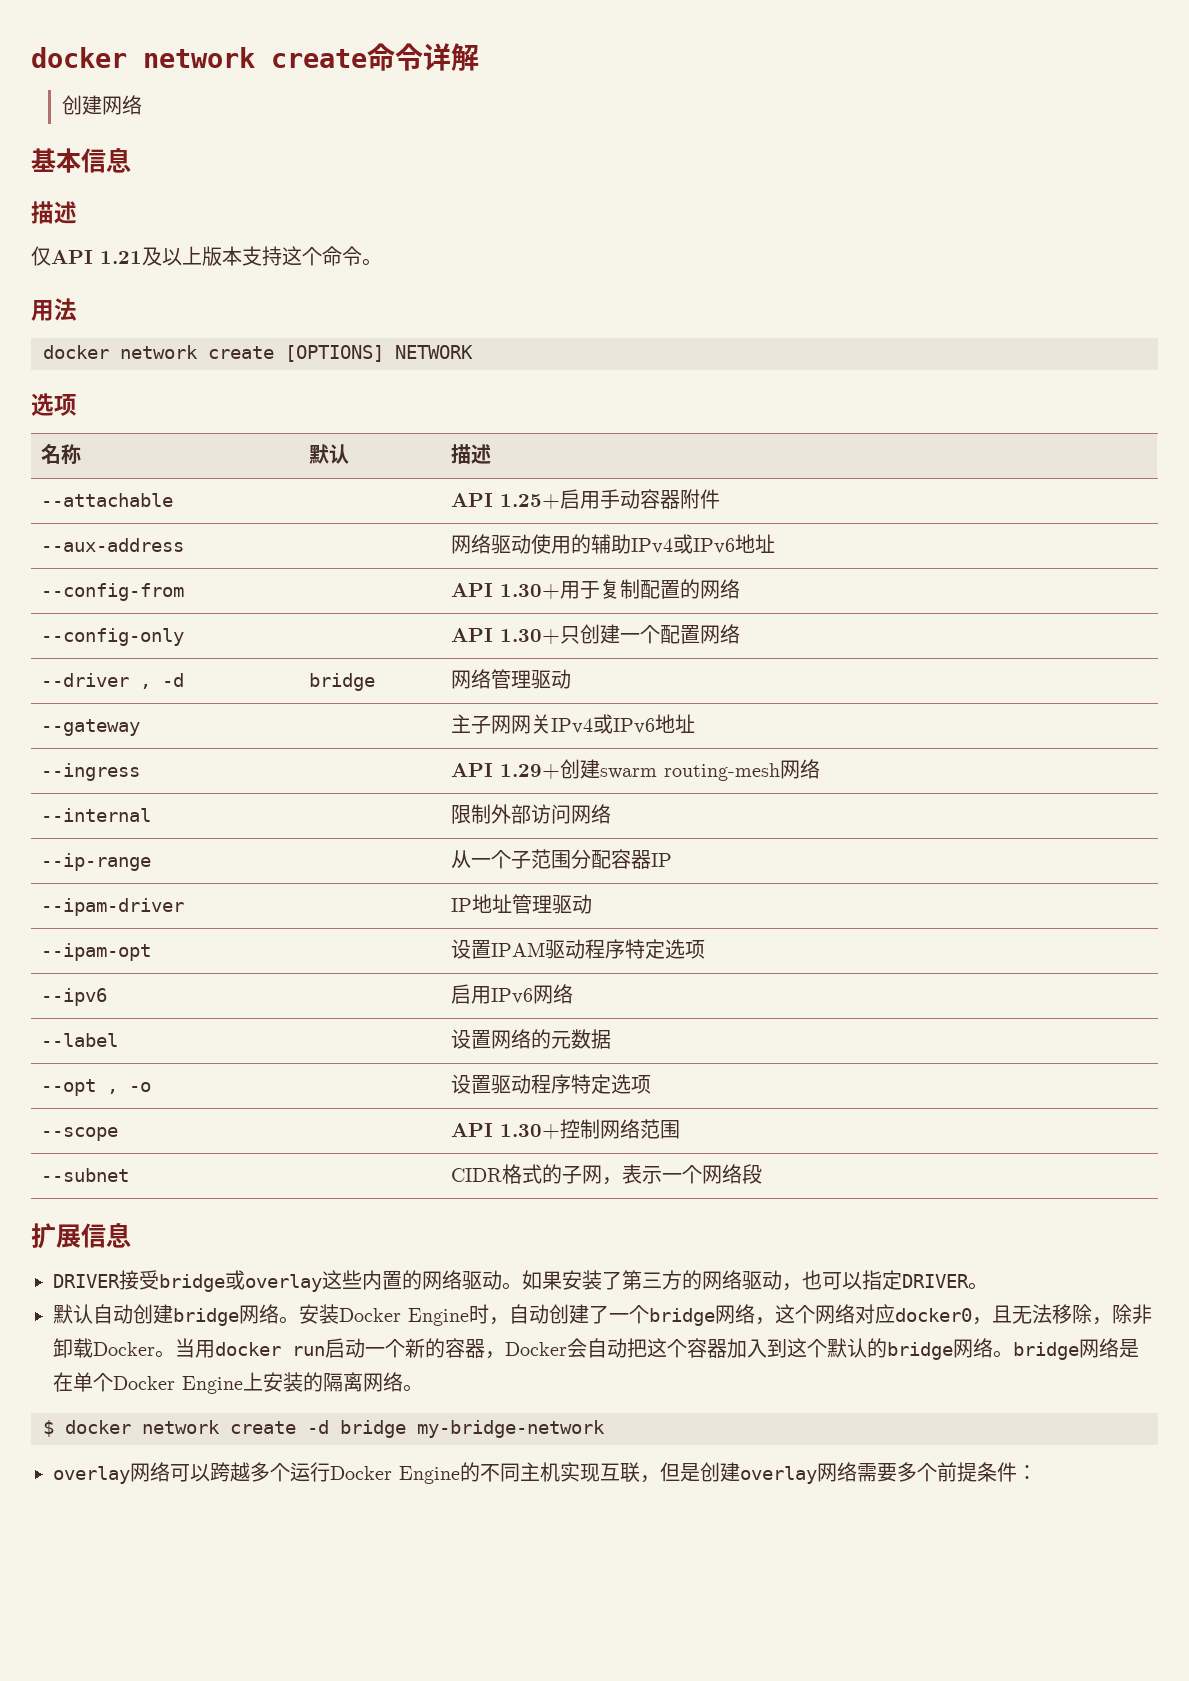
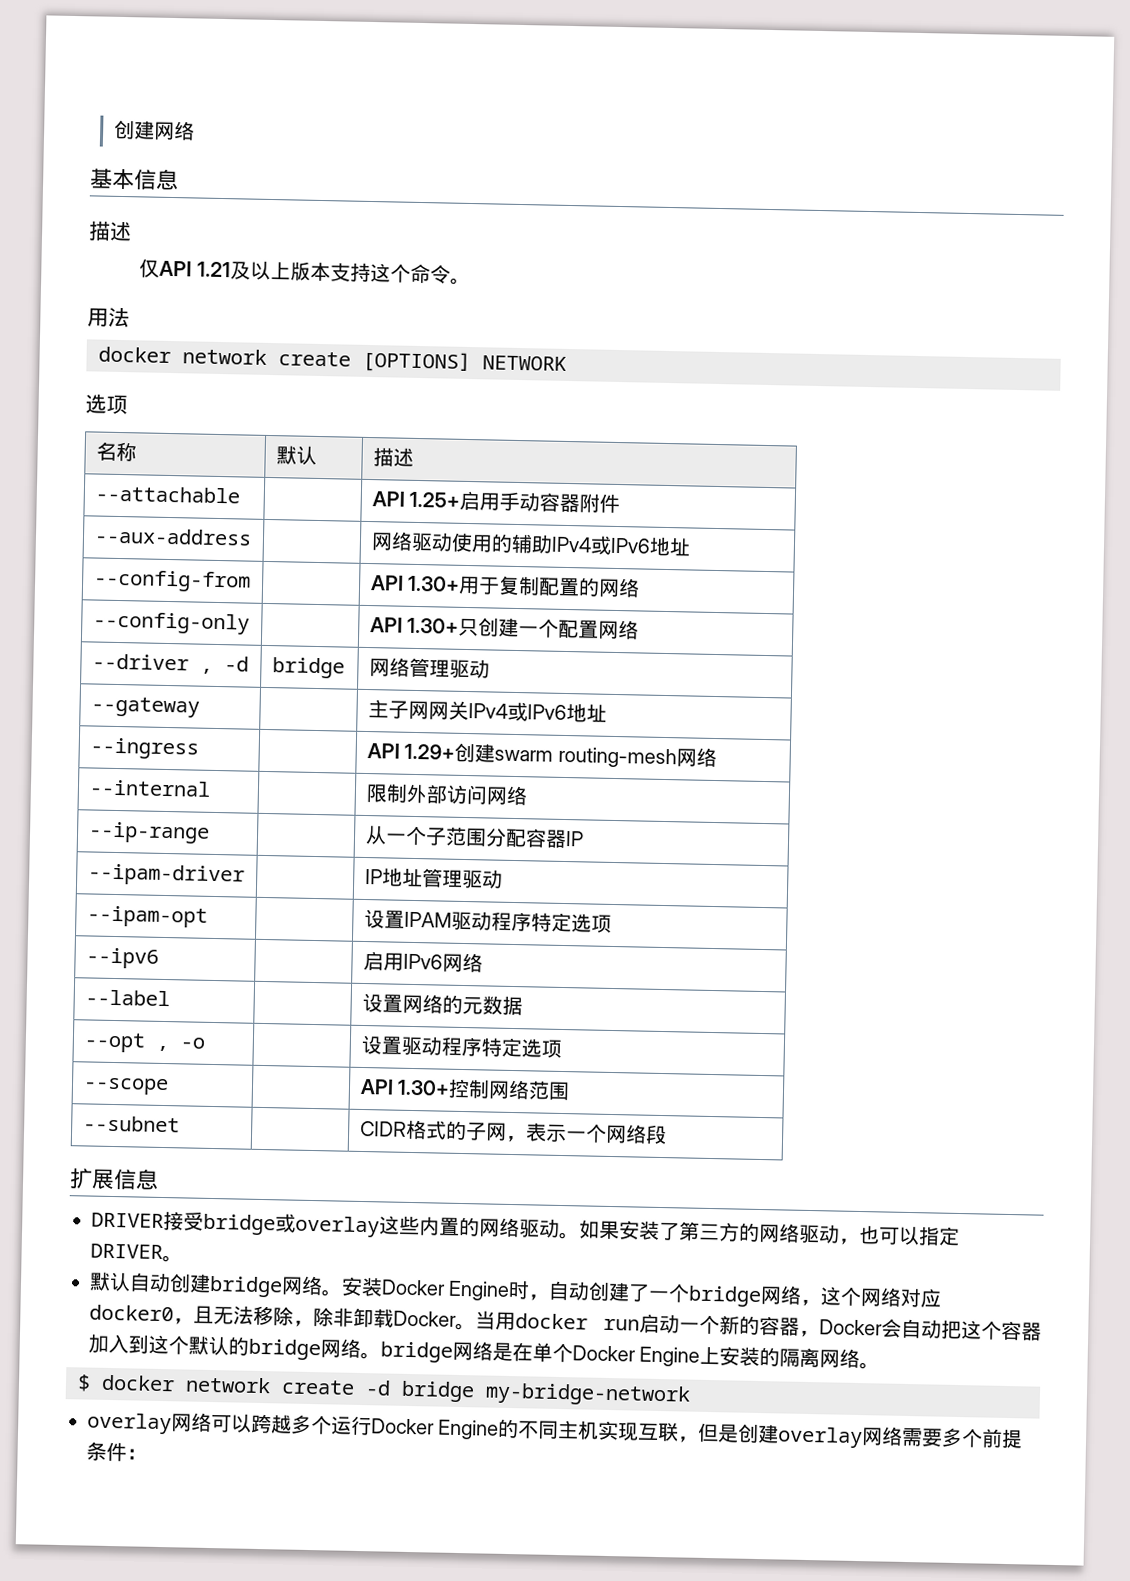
- docker network create命令详解

